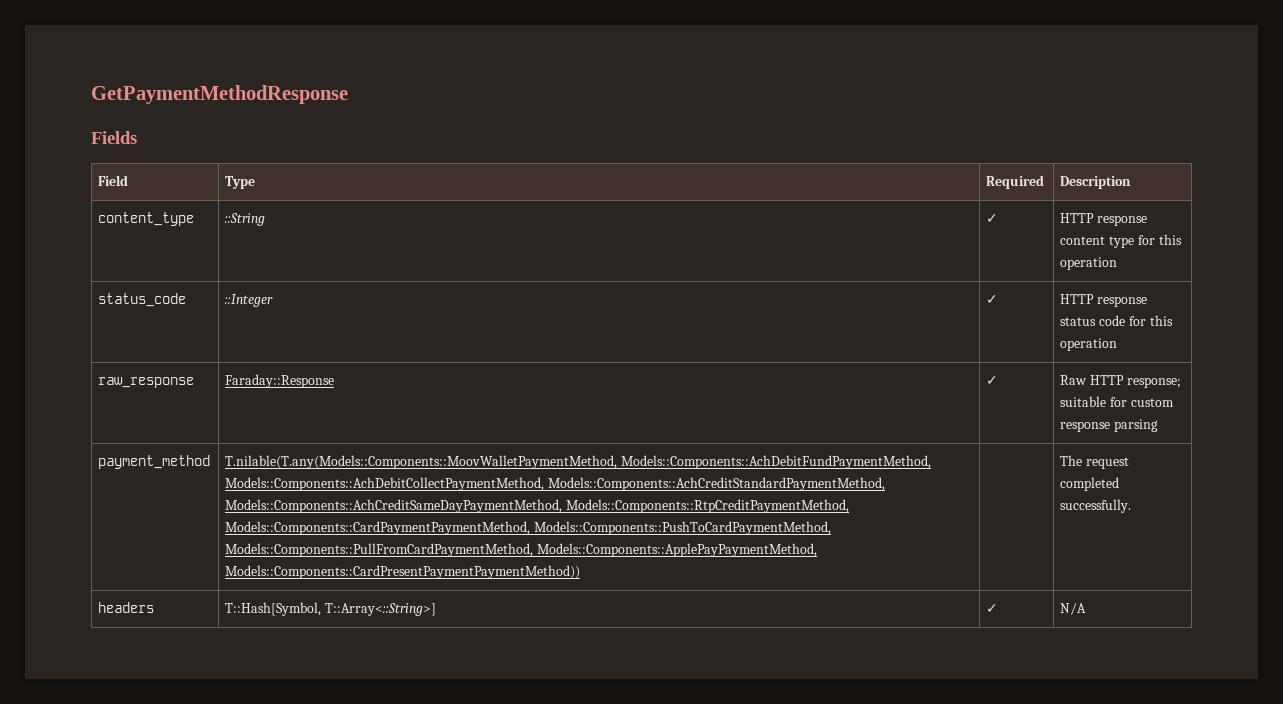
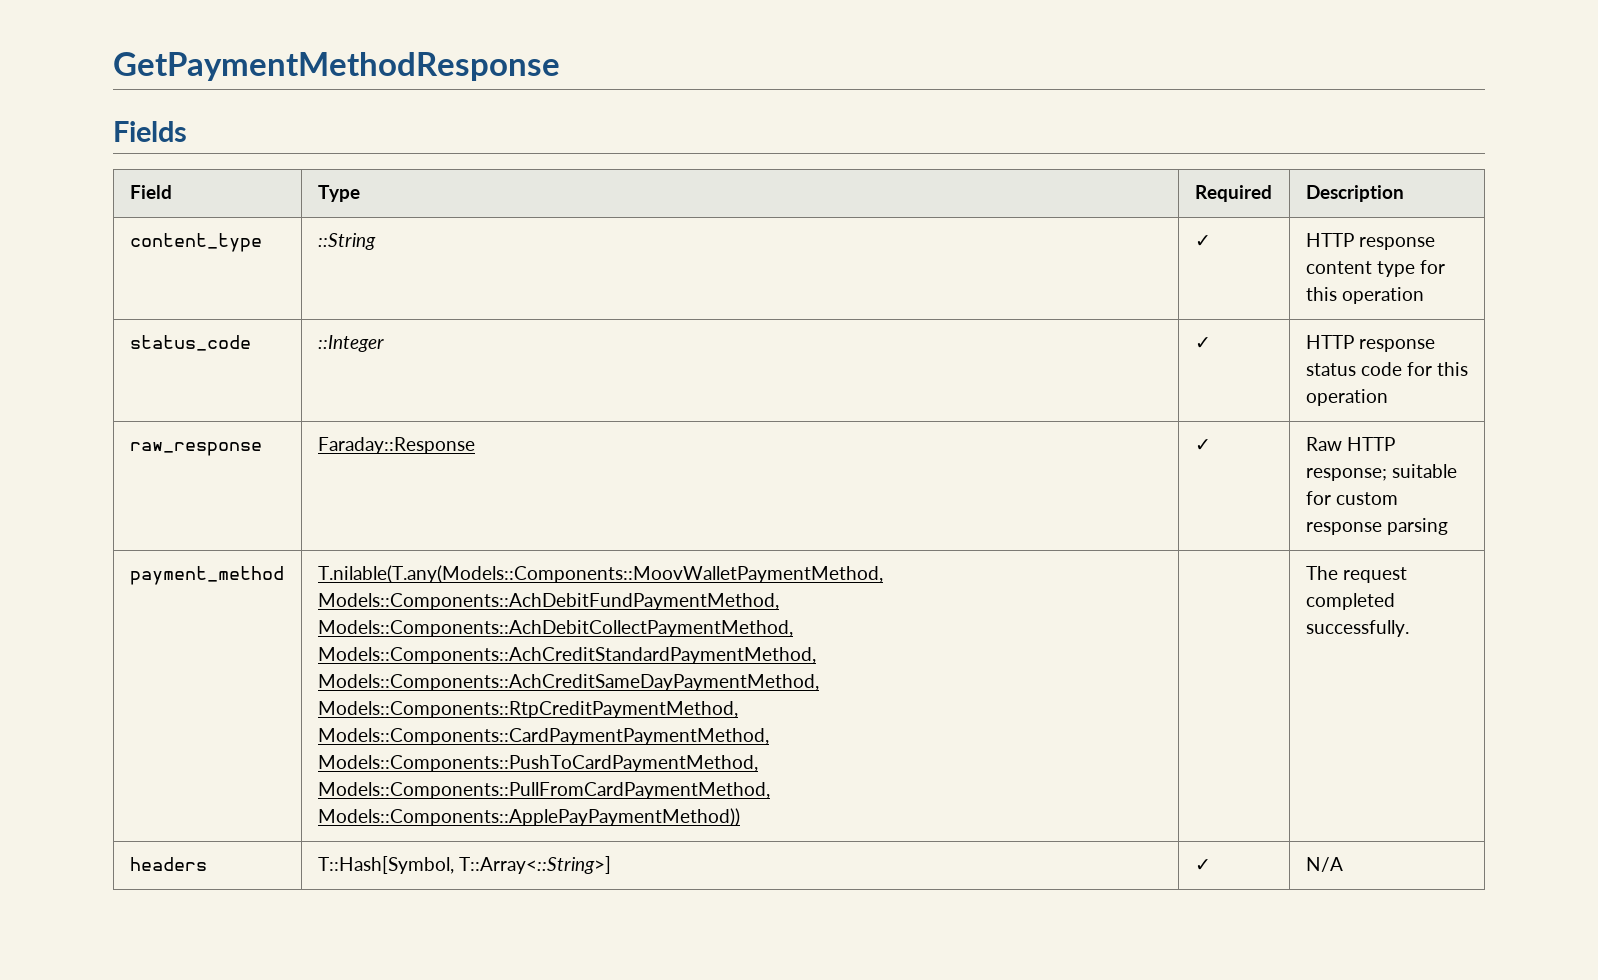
- payment_method | T.nilable(T.any(Models::Components::MoovWalletPaymentMethod, Models::Components::AchDebitFundPaymentMethod, Models::Components::AchDebitCollectPaymentMethod, Models::Components::AchCreditStandardPaymentMethod, Models::Components::AchCreditSameDayPaymentMethod, Models::Components::RtpCreditPaymentMethod, Models::Components::CardPaymentPaymentMethod, Models::Components::PushToCardPaymentMethod, Models::Components::PullFromCardPaymentMethod, Models::Components::ApplePayPaymentMethod, Models::Components::CardPresentPaymentPaymentMethod)) | | The request completed successfully.
+ payment_method | T.nilable(T.any(Models::Components::MoovWalletPaymentMethod, Models::Components::AchDebitFundPaymentMethod, Models::Components::AchDebitCollectPaymentMethod, Models::Components::AchCreditStandardPaymentMethod, Models::Components::AchCreditSameDayPaymentMethod, Models::Components::RtpCreditPaymentMethod, Models::Components::CardPaymentPaymentMethod, Models::Components::PushToCardPaymentMethod, Models::Components::PullFromCardPaymentMethod, Models::Components::ApplePayPaymentMethod)) | | The request completed successfully.

